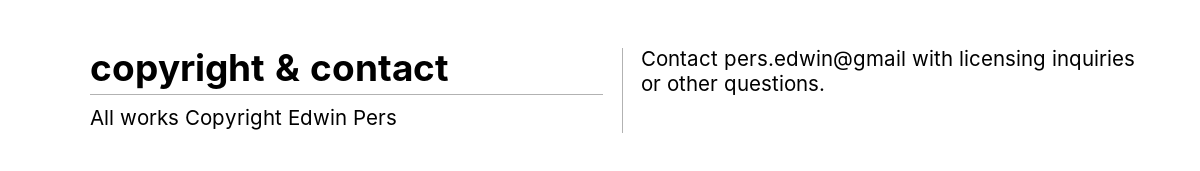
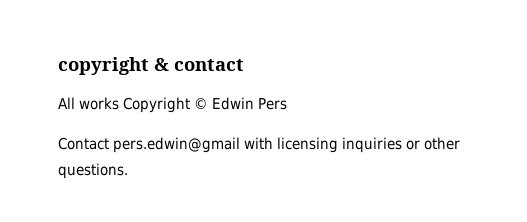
- All works Copyright Edwin Pers
+ All works Copyright © Edwin Pers

